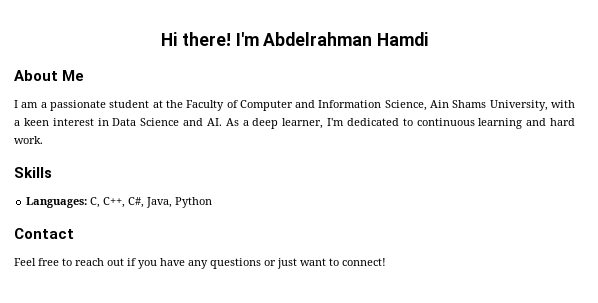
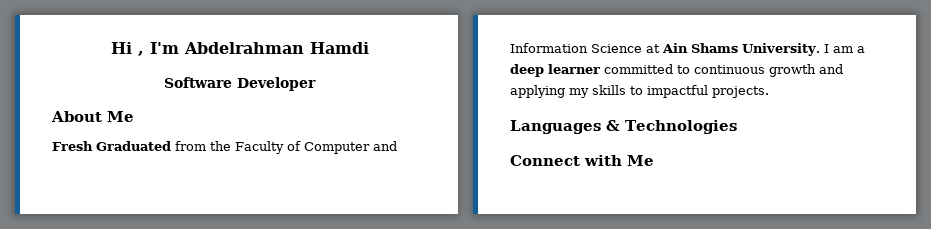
- Hi there! I'm Abdelrahman Hamdi
+ Hi , I'm Abdelrahman Hamdi
+ Software Developer
- I am a passionate student at the Faculty of Computer and Information Science, Ain Shams University, with a keen interest in Data Science and AI. As a deep learner, I'm dedicated to continuous learning and hard work.
- Skills
- Languages: C, C++, C#, Java, Python
- Contact
- Feel free to reach out if you have any questions or just want to connect!
+ Fresh Graduated from the Faculty of Computer and Information Science at Ain Shams University. I am a deep learner committed to continuous growth and applying my skills to impactful projects.
+ Languages & Technologies
+ Connect with Me

